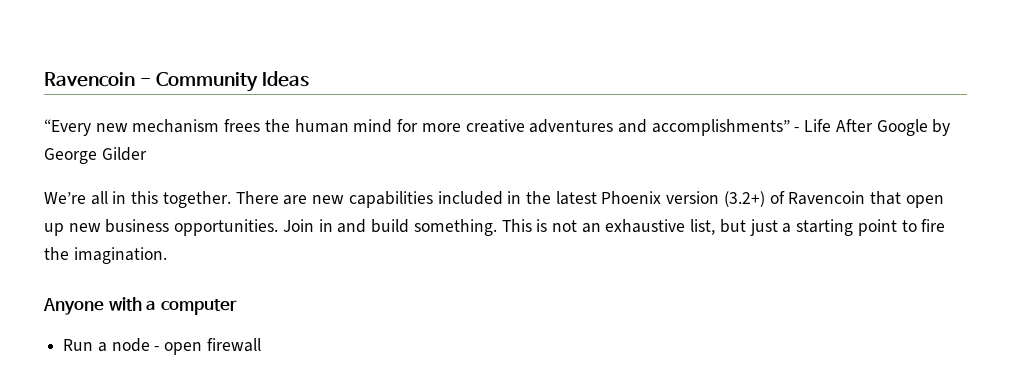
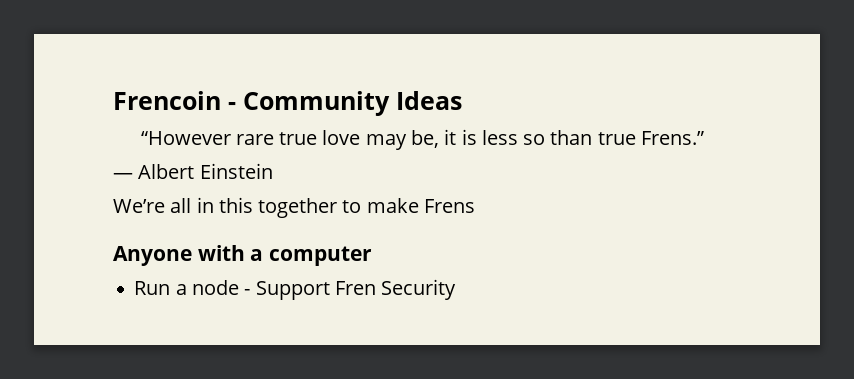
- Ravencoin - Community Ideas
+ Frencoin - Community Ideas
- “Every new mechanism frees the human mind for more creative adventures and accomplishments” - Life After Google by George Gilder
- We’re all in this together. There are new capabilities included in the latest Phoenix version (3.2+) of Ravencoin that open up new business opportunities. Join in and build something. This is not an exhaustive list, but just a starting point to fire the imagination.
+ “However rare true love may be, it is less so than true Frens.”
+ ― Albert Einstein
+ We’re all in this together to make Frens
- Run a node - open firewall
+ Run a node - Support Fren Security

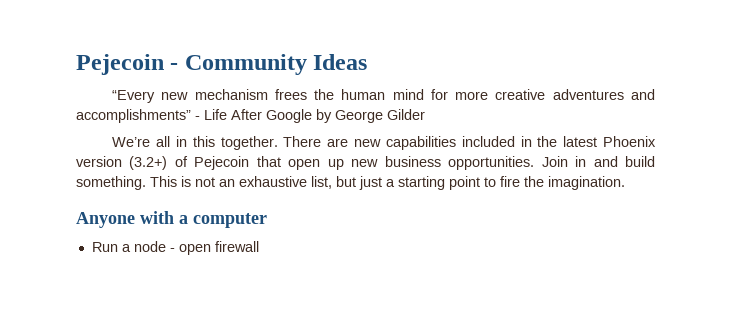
- Frencoin - Community Ideas
+ Pejecoin - Community Ideas
- “However rare true love may be, it is less so than true Frens.”
- ― Albert Einstein
- We’re all in this together to make Frens
+ “Every new mechanism frees the human mind for more creative adventures and accomplishments” - Life After Google by George Gilder
+ We’re all in this together. There are new capabilities included in the latest Phoenix version (3.2+) of Pejecoin that open up new business opportunities. Join in and build something. This is not an exhaustive list, but just a starting point to fire the imagination.
- Run a node - Support Fren Security
+ Run a node - open firewall

